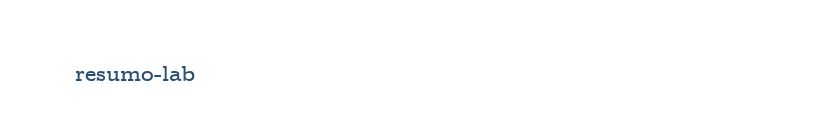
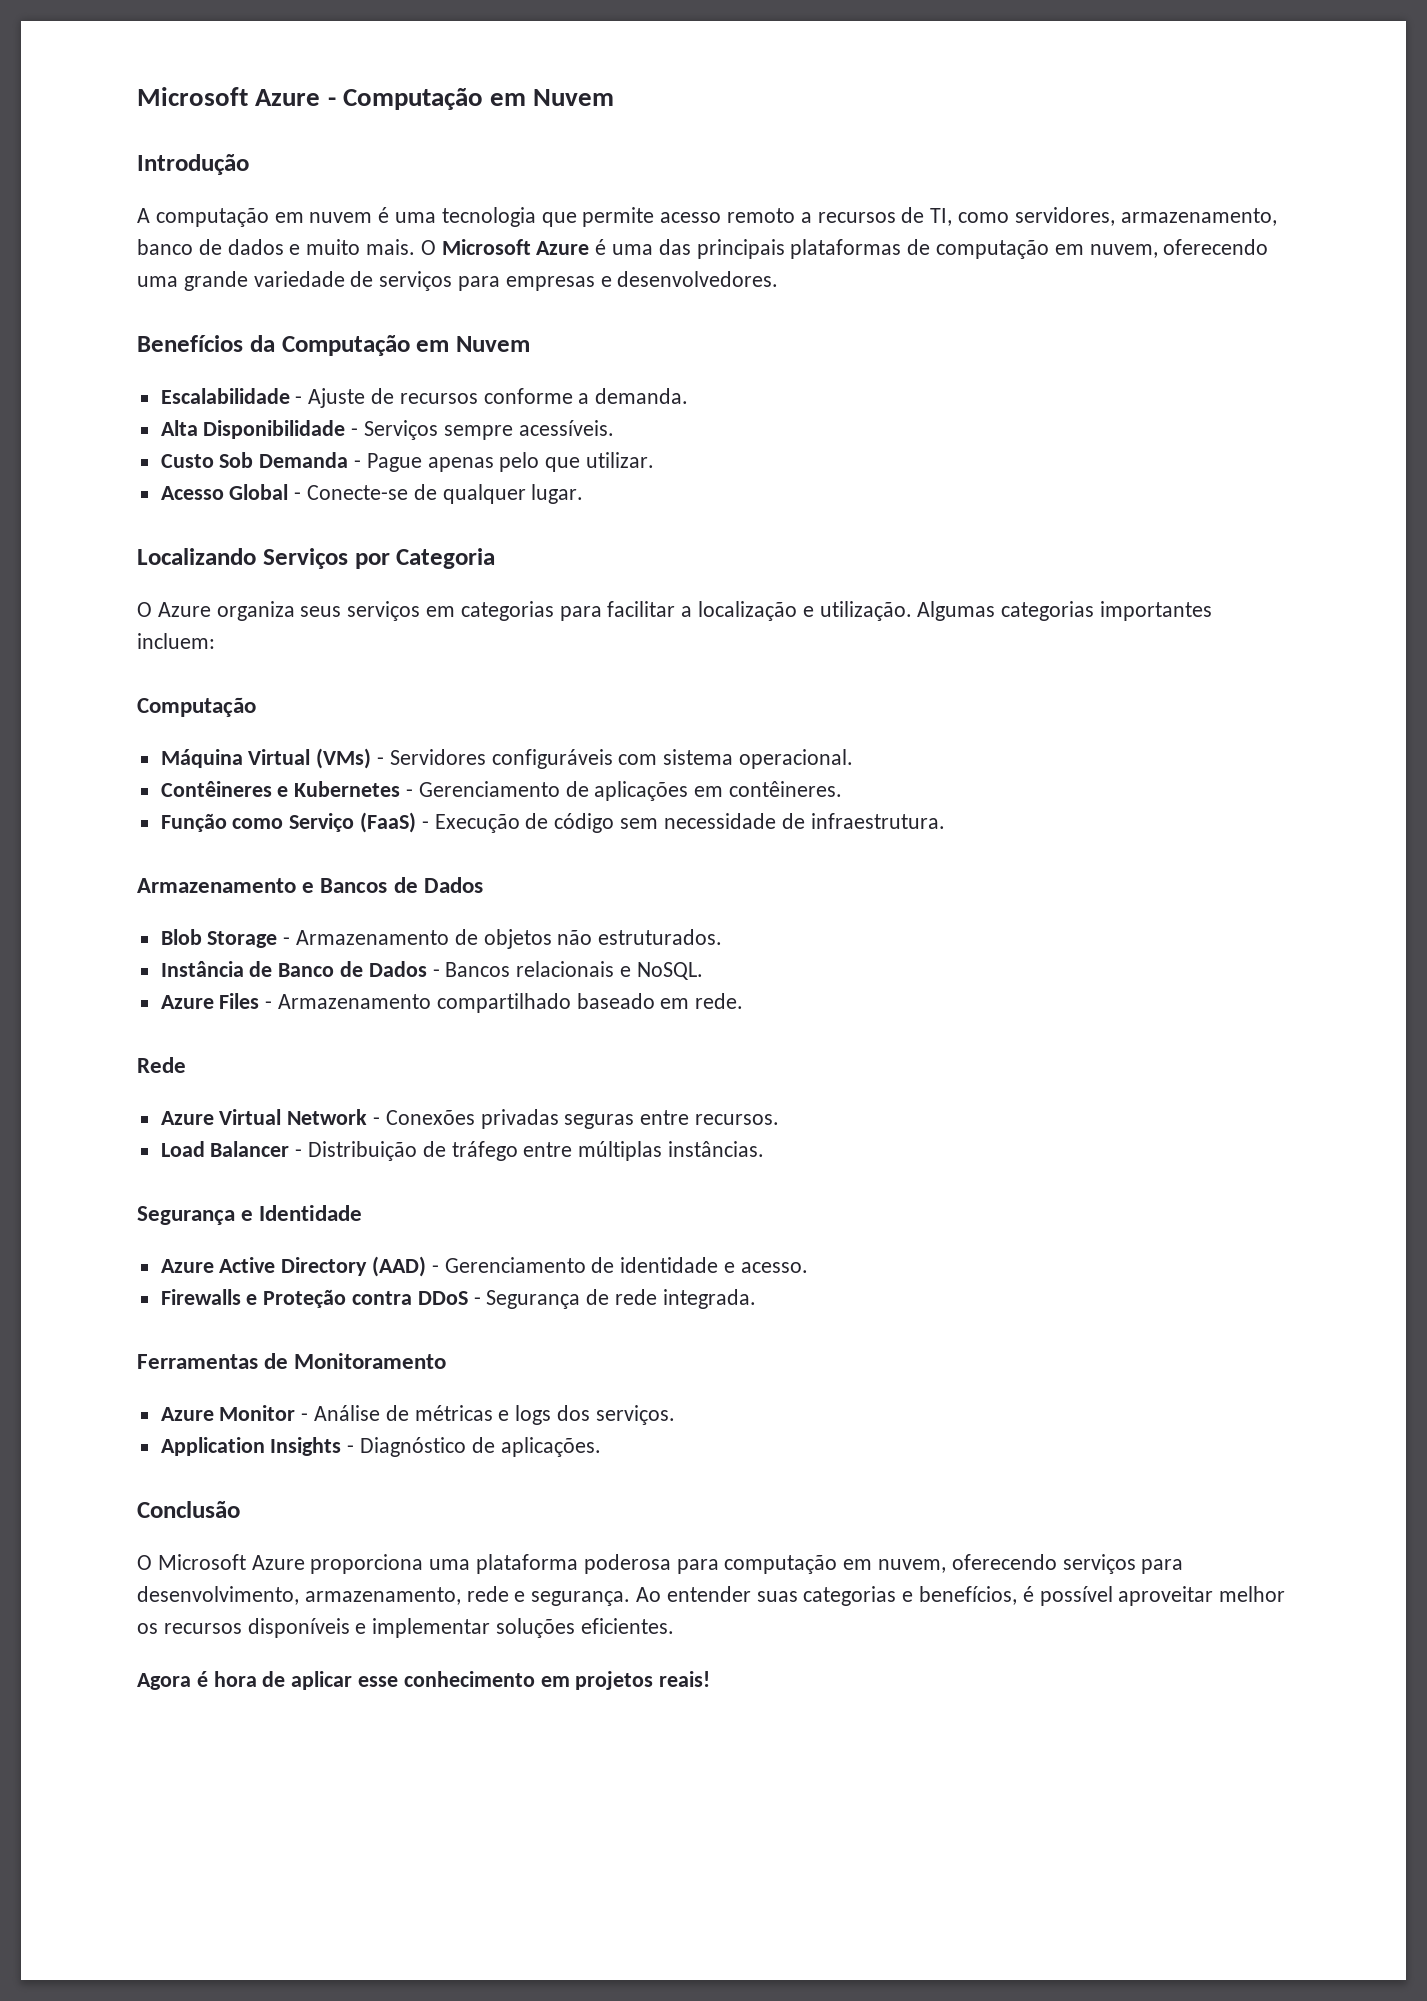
- resumo-lab
+ Microsoft Azure - Computação em Nuvem
+ Introdução
+ A computação em nuvem é uma tecnologia que permite acesso remoto a recursos de TI, como servidores, armazenamento, banco de dados e muito mais. O Microsoft Azure é uma das principais plataformas de computação em nuvem, oferecendo uma grande variedade de serviços para empresas e desenvolvedores.
+ Benefícios da Computação em Nuvem
+ Escalabilidade - Ajuste de recursos conforme a demanda.
+ Alta Disponibilidade - Serviços sempre acessíveis.
+ Custo Sob Demanda - Pague apenas pelo que utilizar.
+ Acesso Global - Conecte-se de qualquer lugar.
+ Localizando Serviços por Categoria
+ O Azure organiza seus serviços em categorias para facilitar a localização e utilização. Algumas categorias importantes incluem:
+ Computação
+ Máquina Virtual (VMs) - Servidores configuráveis com sistema operacional.
+ Contêineres e Kubernetes - Gerenciamento de aplicações em contêineres.
+ Função como Serviço (FaaS) - Execução de código sem necessidade de infraestrutura.
+ Armazenamento e Bancos de Dados
+ Blob Storage - Armazenamento de objetos não estruturados.
+ Instância de Banco de Dados - Bancos relacionais e NoSQL.
+ Azure Files - Armazenamento compartilhado baseado em rede.
+ Rede
+ Azure Virtual Network - Conexões privadas seguras entre recursos.
+ Load Balancer - Distribuição de tráfego entre múltiplas instâncias.
+ Segurança e Identidade
+ Azure Active Directory (AAD) - Gerenciamento de identidade e acesso.
+ Firewalls e Proteção contra DDoS - Segurança de rede integrada.
+ Ferramentas de Monitoramento
+ Azure Monitor - Análise de métricas e logs dos serviços.
+ Application Insights - Diagnóstico de aplicações.
+ Conclusão
+ O Microsoft Azure proporciona uma plataforma poderosa para computação em nuvem, oferecendo serviços para desenvolvimento, armazenamento, rede e segurança. Ao entender suas categorias e benefícios, é possível aproveitar melhor os recursos disponíveis e implementar soluções eficientes.
+ Agora é hora de aplicar esse conhecimento em projetos reais!

